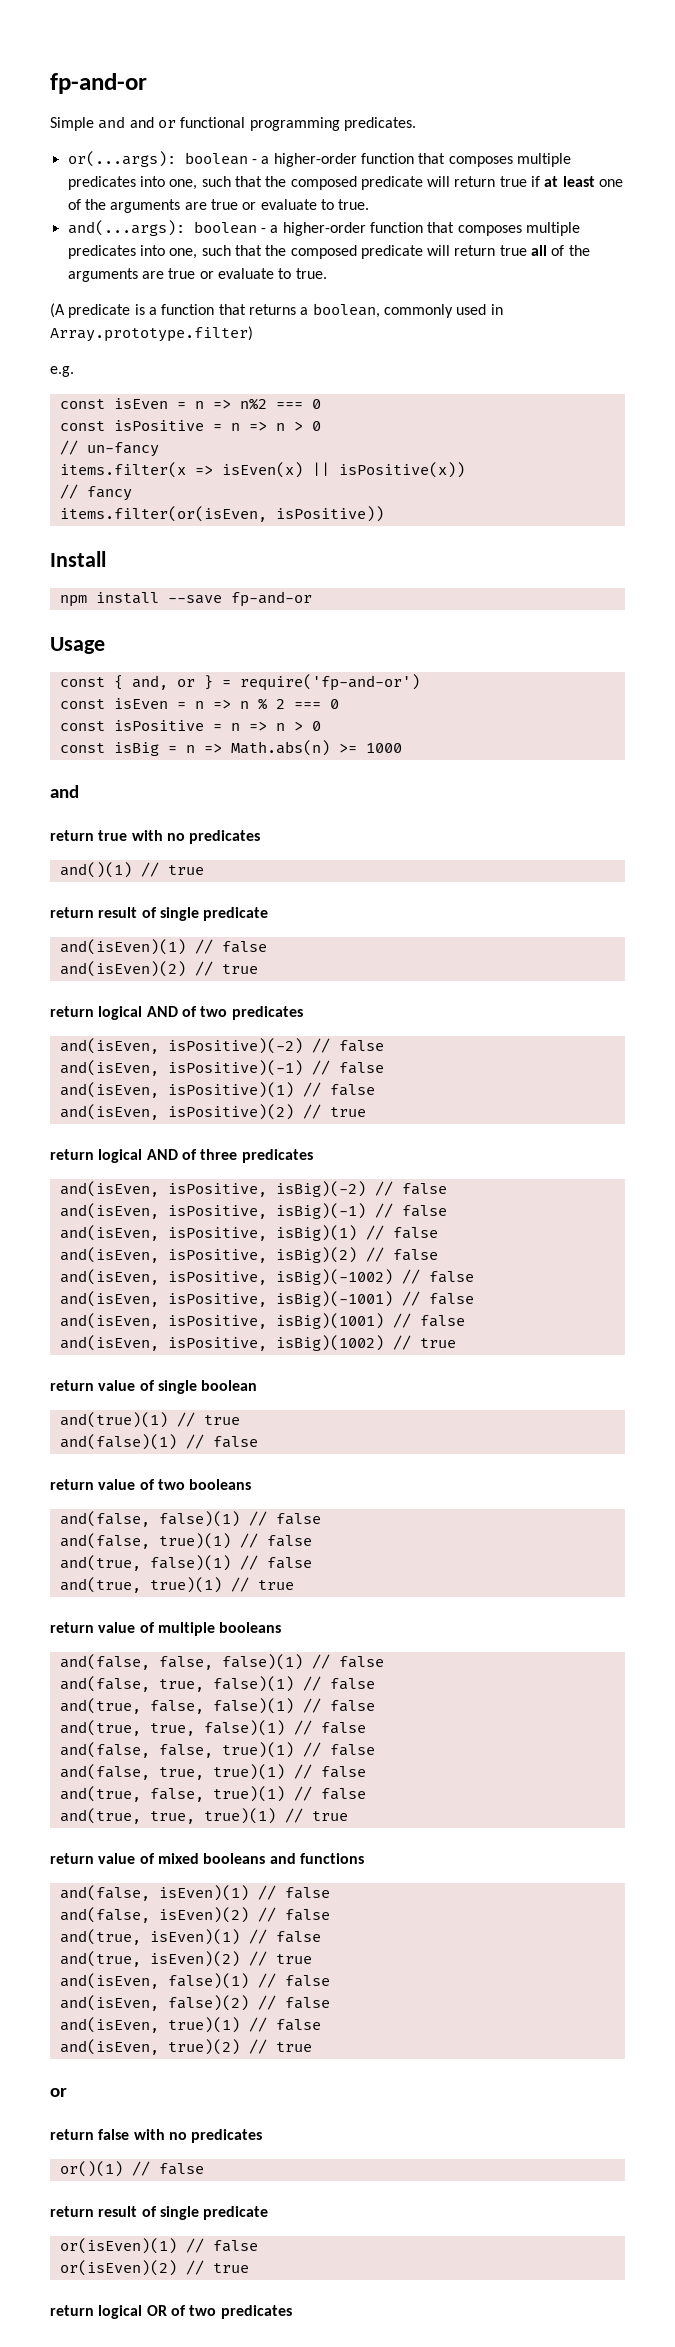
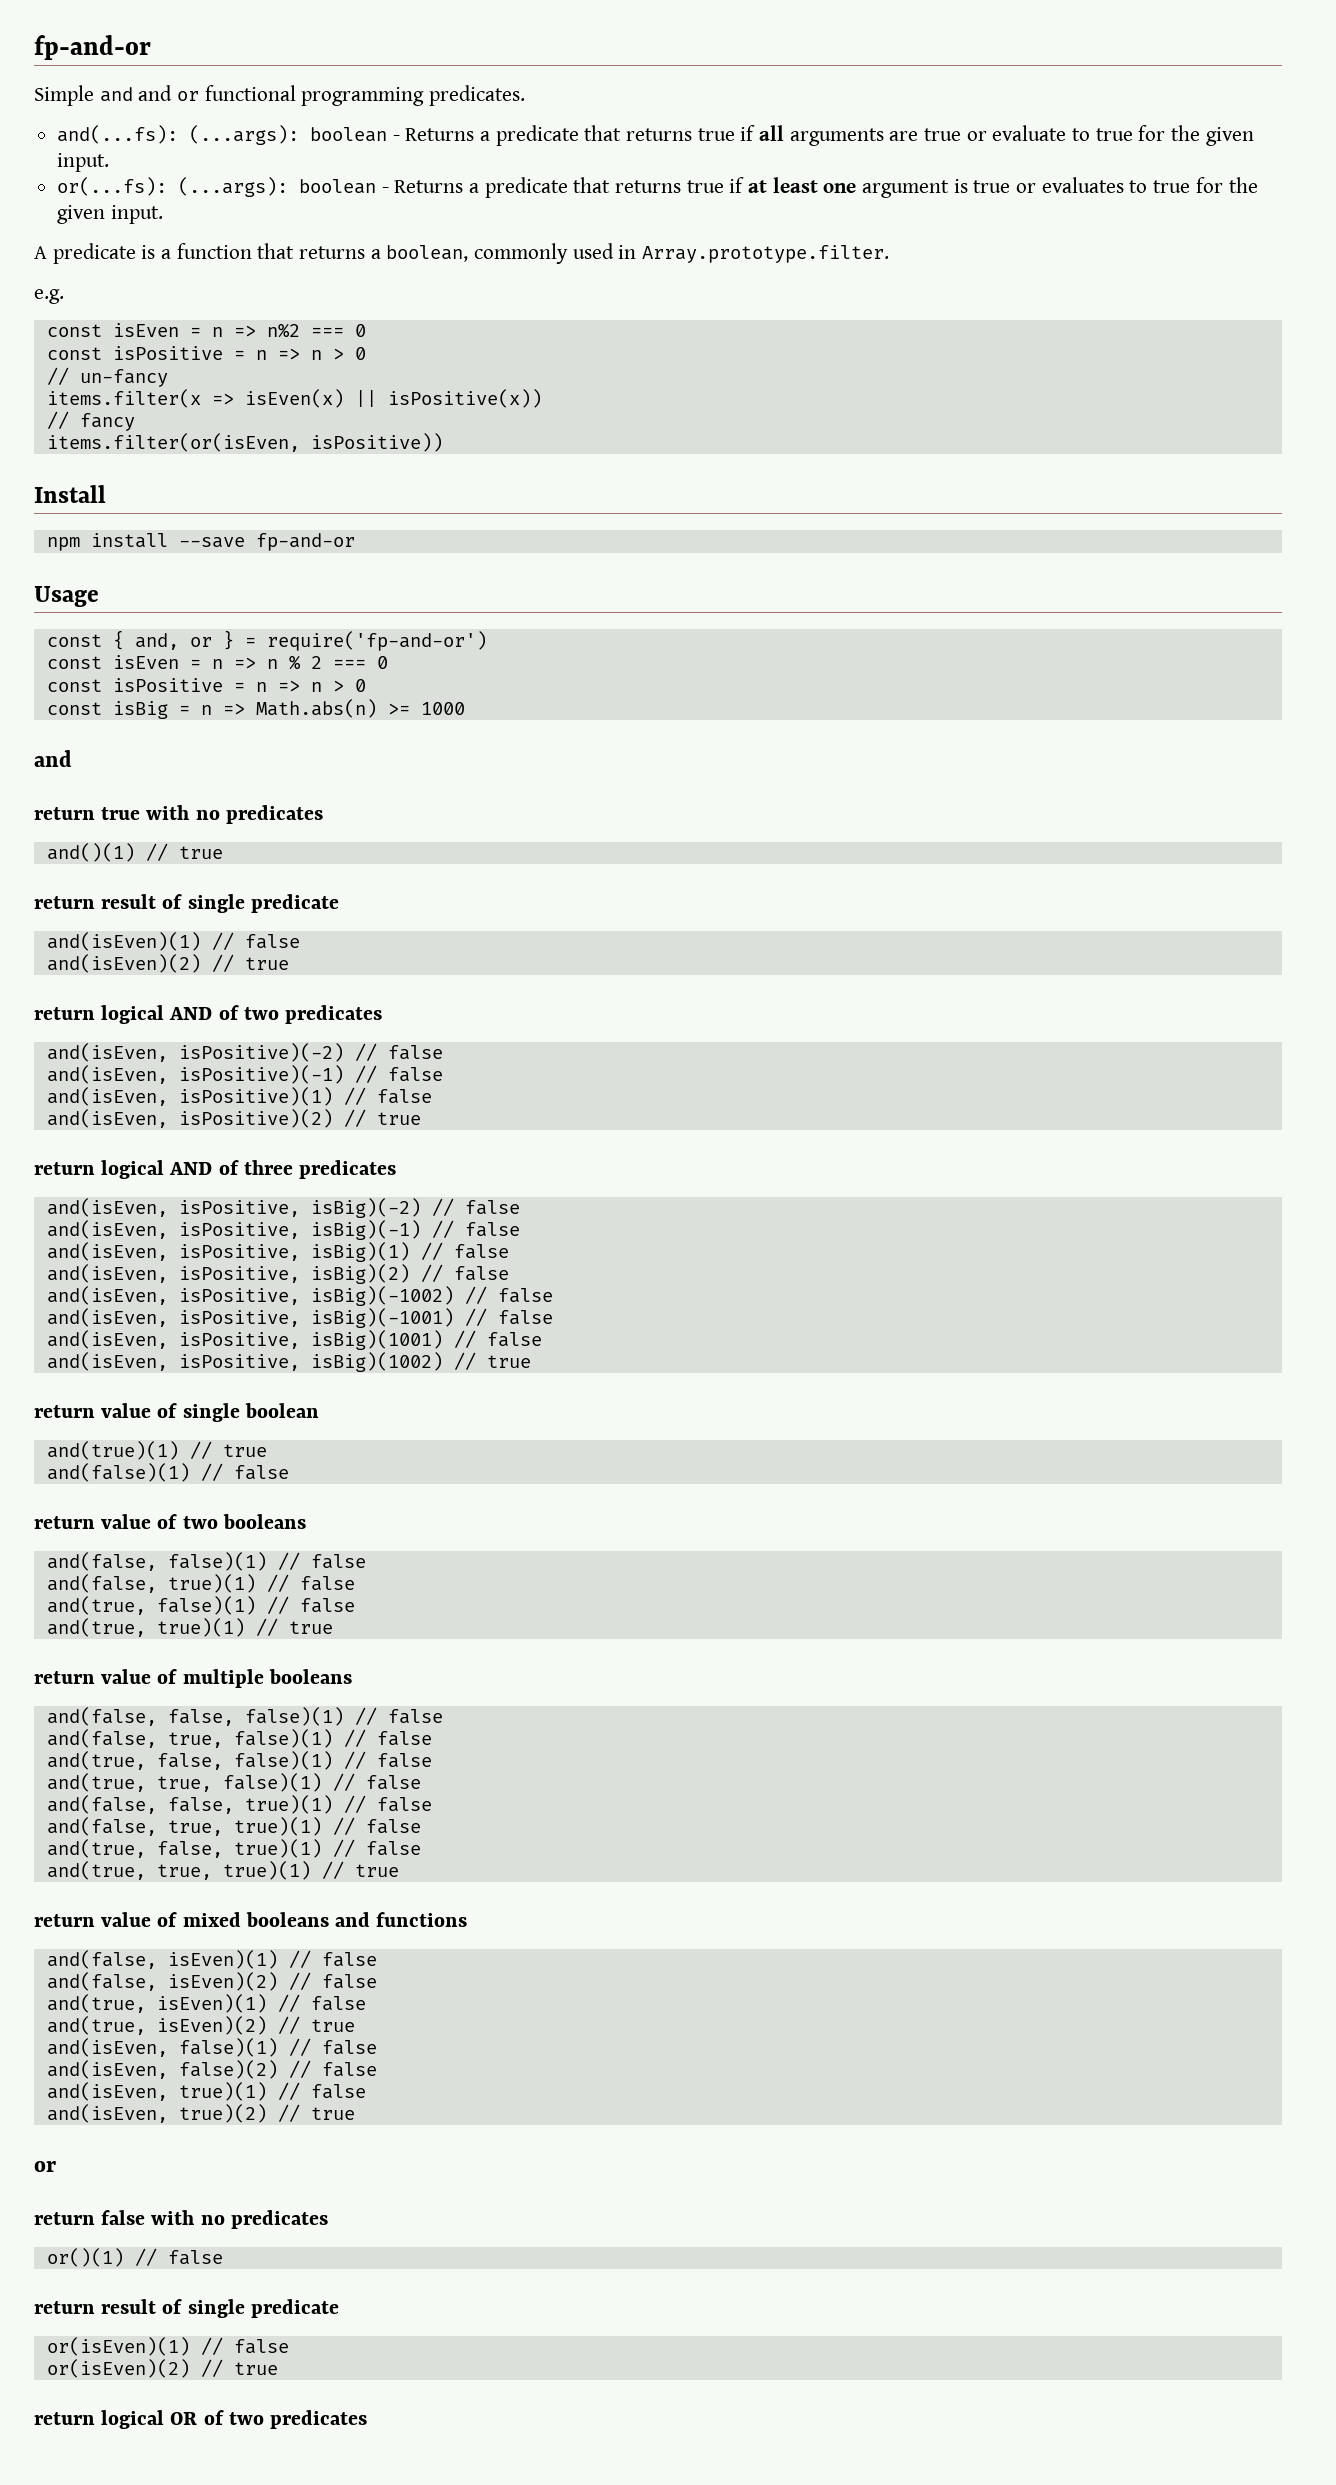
- or(...args): boolean - a higher-order function that composes multiple predicates into one, such that the composed predicate will return true if at least one of the arguments are true or evaluate to true.
- and(...args): boolean - a higher-order function that composes multiple predicates into one, such that the composed predicate will return true all of the arguments are true or evaluate to true.
- (A predicate is a function that returns a boolean, commonly used in Array.prototype.filter)
+ and(...fs): (...args): boolean - Returns a predicate that returns true if all arguments are true or evaluate to true for the given input.
+ or(...fs): (...args): boolean - Returns a predicate that returns true if at least one argument is true or evaluates to true for the given input.
+ A predicate is a function that returns a boolean, commonly used in Array.prototype.filter.

